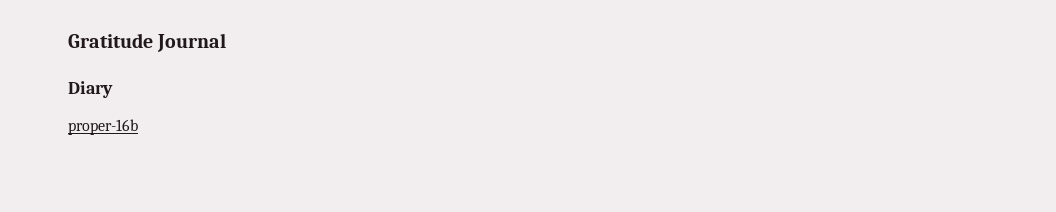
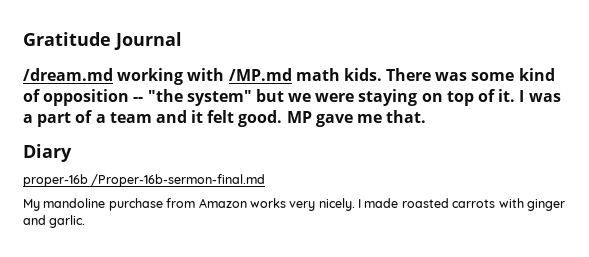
+ /dream.md working with /MP.md math kids. There was some kind of opposition -- "the system" but we were staying on top of it. I was a part of a team and it felt good. MP gave me that.
  Diary
- proper-16b
+ proper-16b /Proper-16b-sermon-final.md
+ My mandoline purchase from Amazon works very nicely. I made roasted carrots with ginger and garlic.

